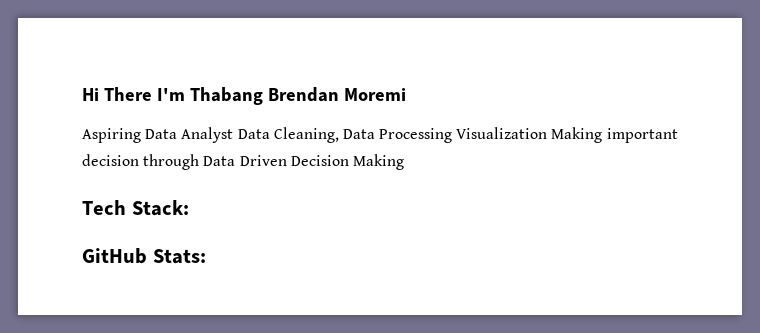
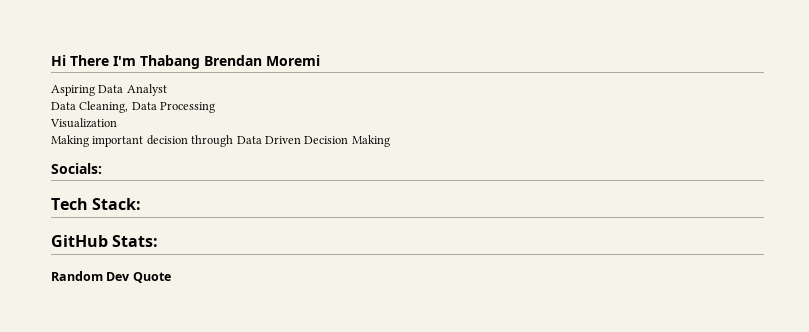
- Aspiring Data Analyst Data Cleaning, Data Processing Visualization Making important decision through Data Driven Decision Making
+ Aspiring Data Analyst
+ Data Cleaning, Data Processing
+ Visualization
+ Making important decision through Data Driven Decision Making
+ Socials:
+ Random Dev Quote

